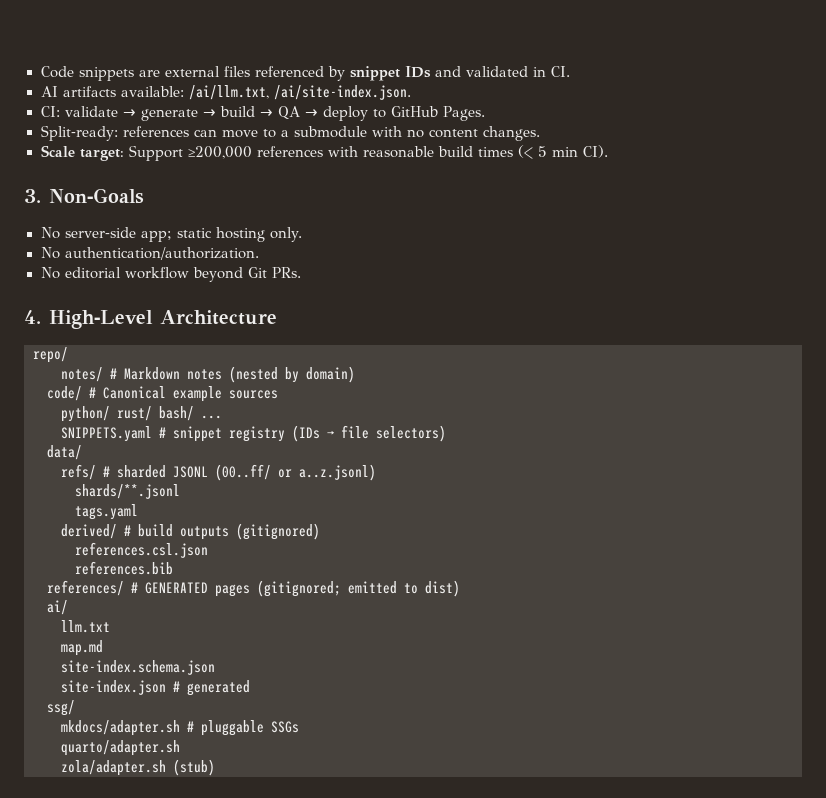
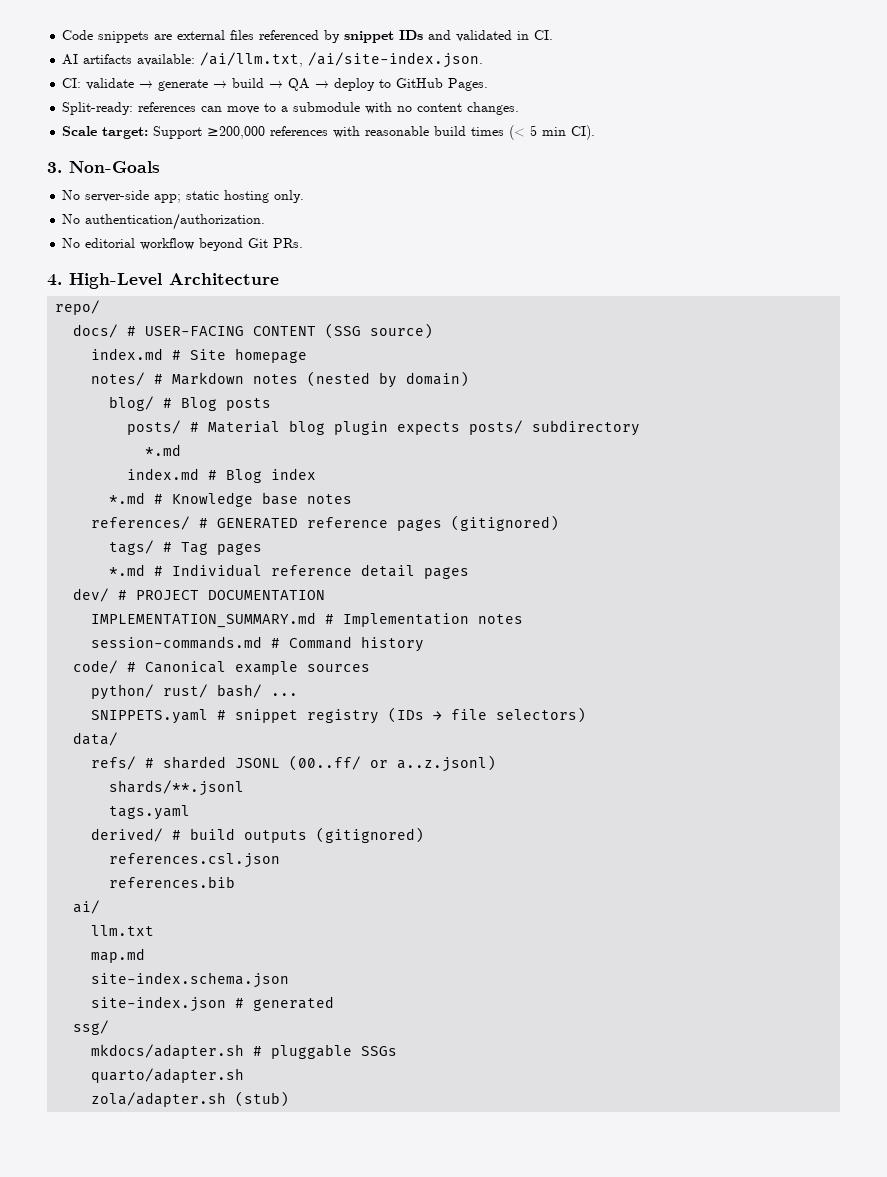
+ docs/ # USER-FACING CONTENT (SSG source)
+ index.md # Site homepage
+ blog/ # Blog posts
+ posts/ # Material blog plugin expects posts/ subdirectory
+ *.md
+ index.md # Blog index
+ *.md # Knowledge base notes
+ references/ # GENERATED reference pages (gitignored)
+ tags/ # Tag pages
+ *.md # Individual reference detail pages
+ dev/ # PROJECT DOCUMENTATION
+ IMPLEMENTATION_SUMMARY.md # Implementation notes
+ session-commands.md # Command history
- references/ # GENERATED pages (gitignored; emitted to dist)

